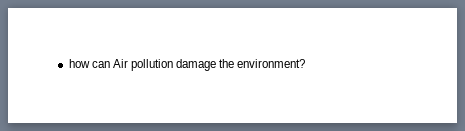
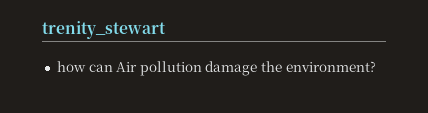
+ trenity_stewart

